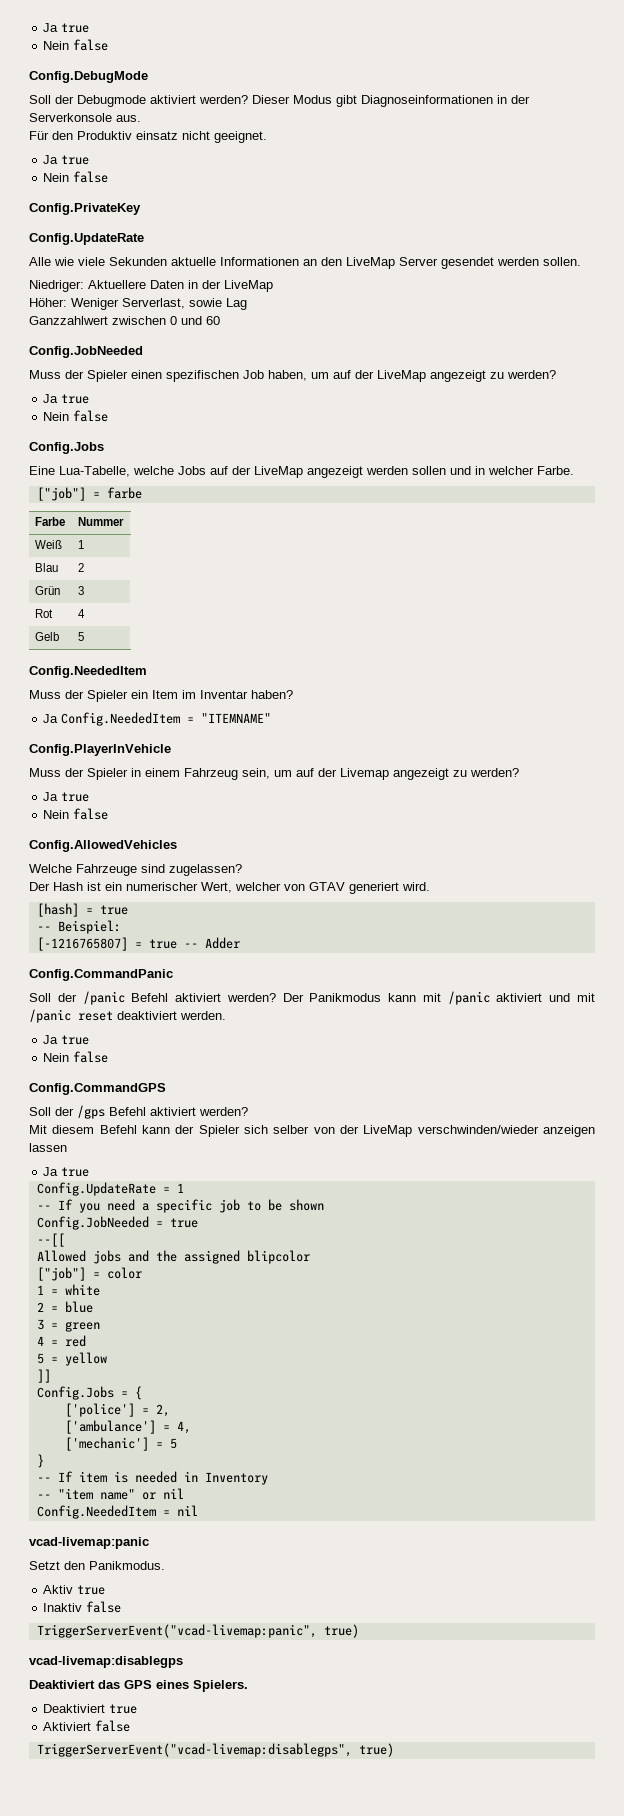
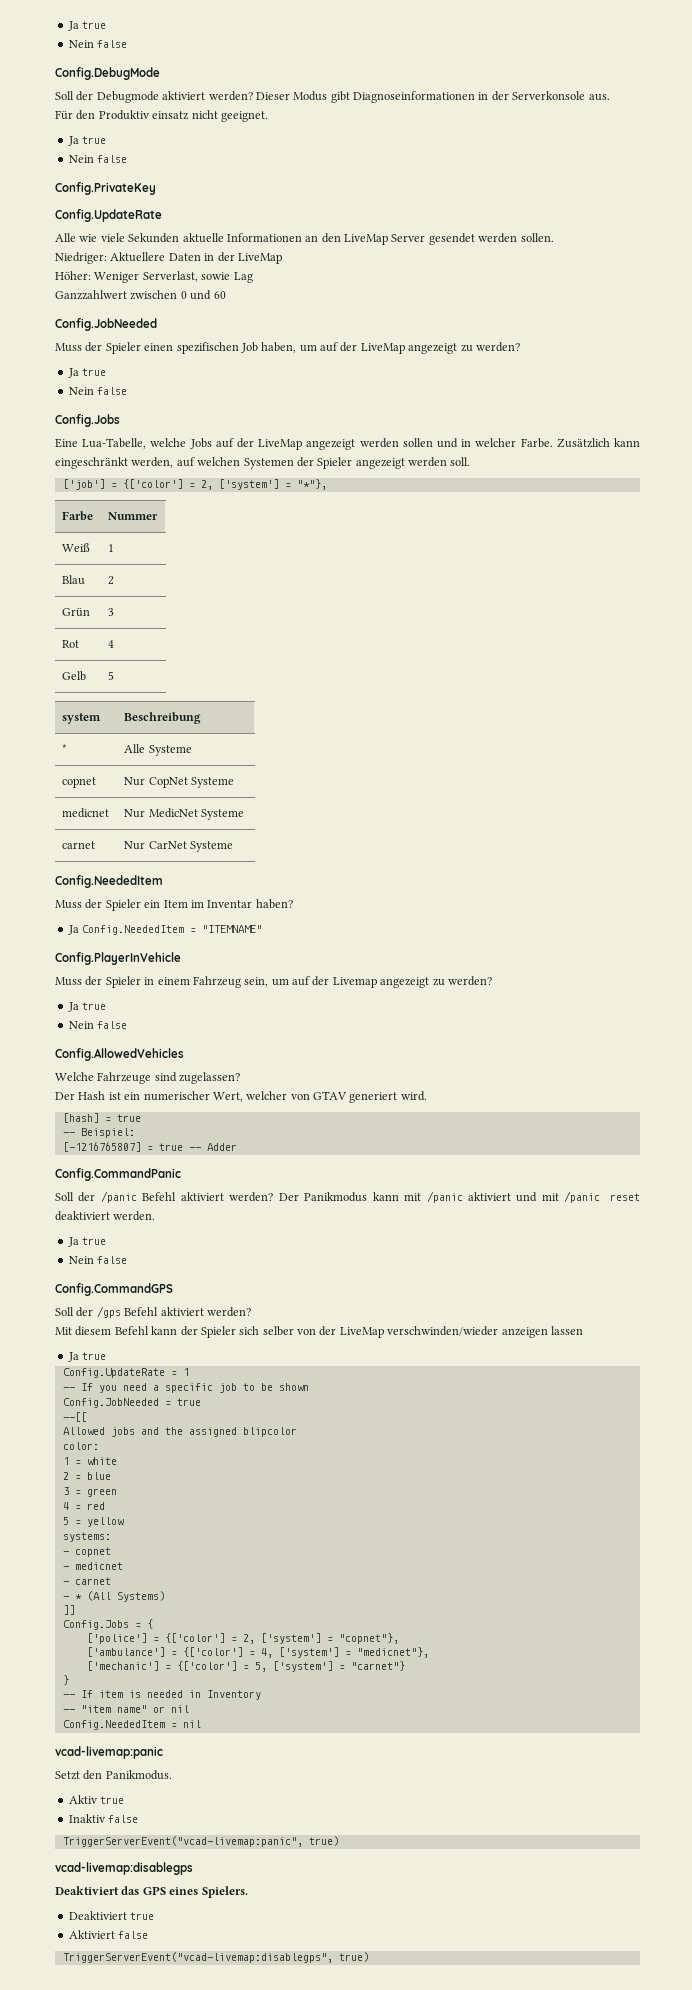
- Eine Lua-Tabelle, welche Jobs auf der LiveMap angezeigt werden sollen und in welcher Farbe.
- ["job"] = farbe
+ Eine Lua-Tabelle, welche Jobs auf der LiveMap angezeigt werden sollen und in welcher Farbe. Zusätzlich kann eingeschränkt werden, auf welchen Systemen der Spieler angezeigt werden soll.
+ ['job'] = {['color'] = 2, ['system'] = "*"},
+ system | Beschreibung
+ * | Alle Systeme
+ copnet | Nur CopNet Systeme
+ medicnet | Nur MedicNet Systeme
+ carnet | Nur CarNet Systeme
- ["job"] = color
+ color:
+ systems:
+ - copnet
+ - medicnet
+ - carnet
+ - * (All Systems)
- ['police'] = 2,
+ ['police'] = {['color'] = 2, ['system'] = "copnet"},
- ['ambulance'] = 4,
+ ['ambulance'] = {['color'] = 4, ['system'] = "medicnet"},
- ['mechanic'] = 5
+ ['mechanic'] = {['color'] = 5, ['system'] = "carnet"}

